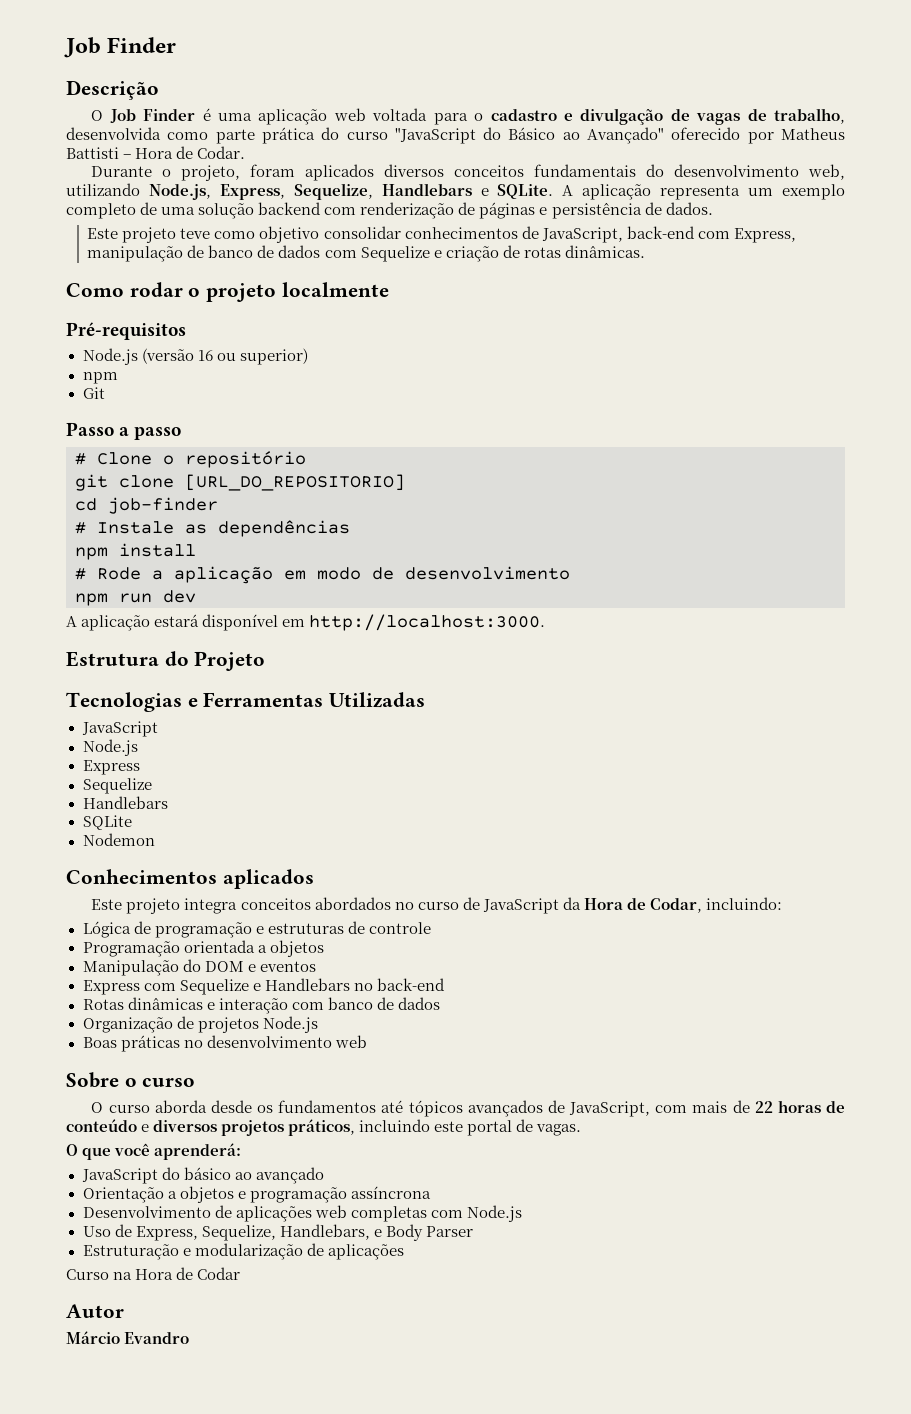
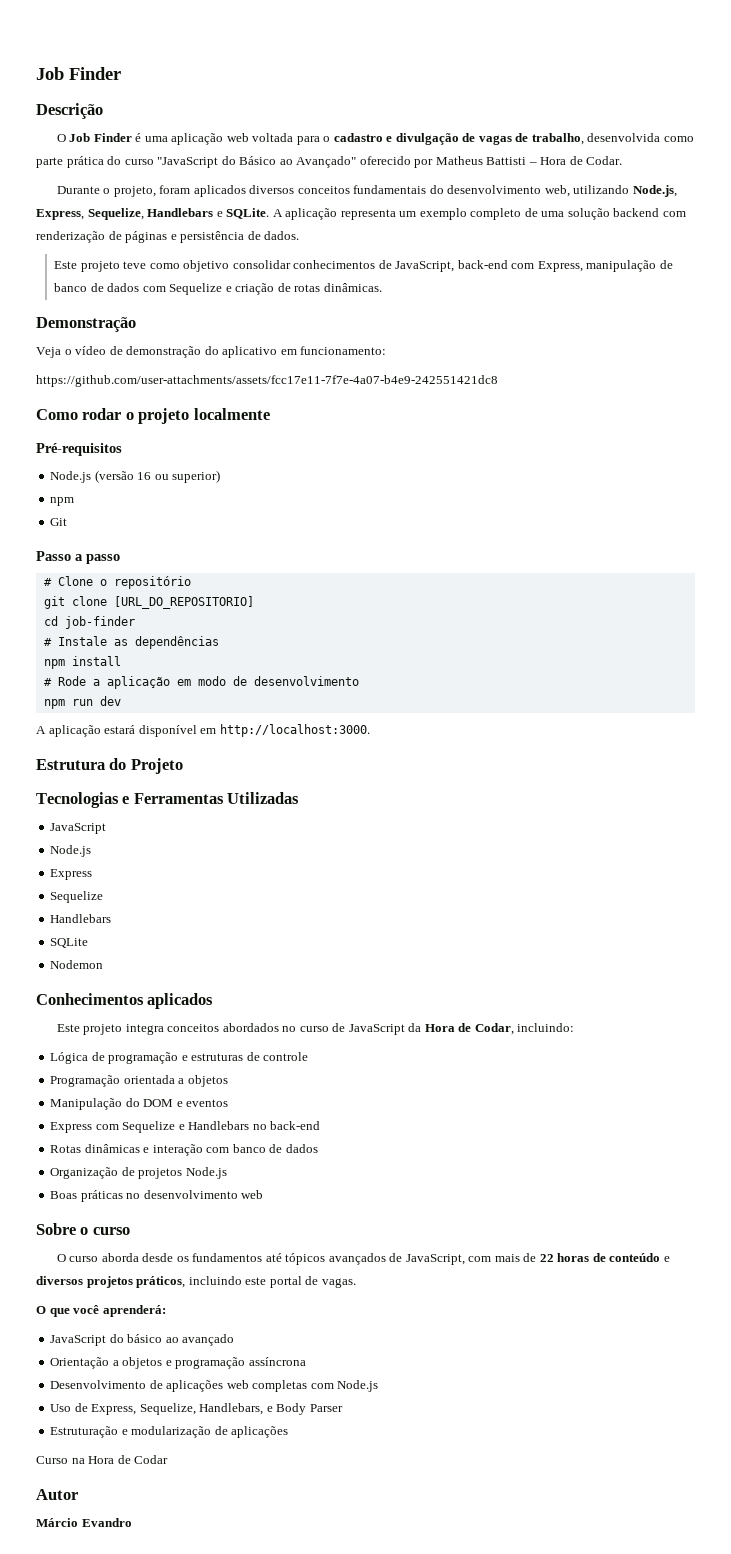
+ Demonstração
+ Veja o vídeo de demonstração do aplicativo em funcionamento:
+ https://github.com/user-attachments/assets/fcc17e11-7f7e-4a07-b4e9-242551421dc8

